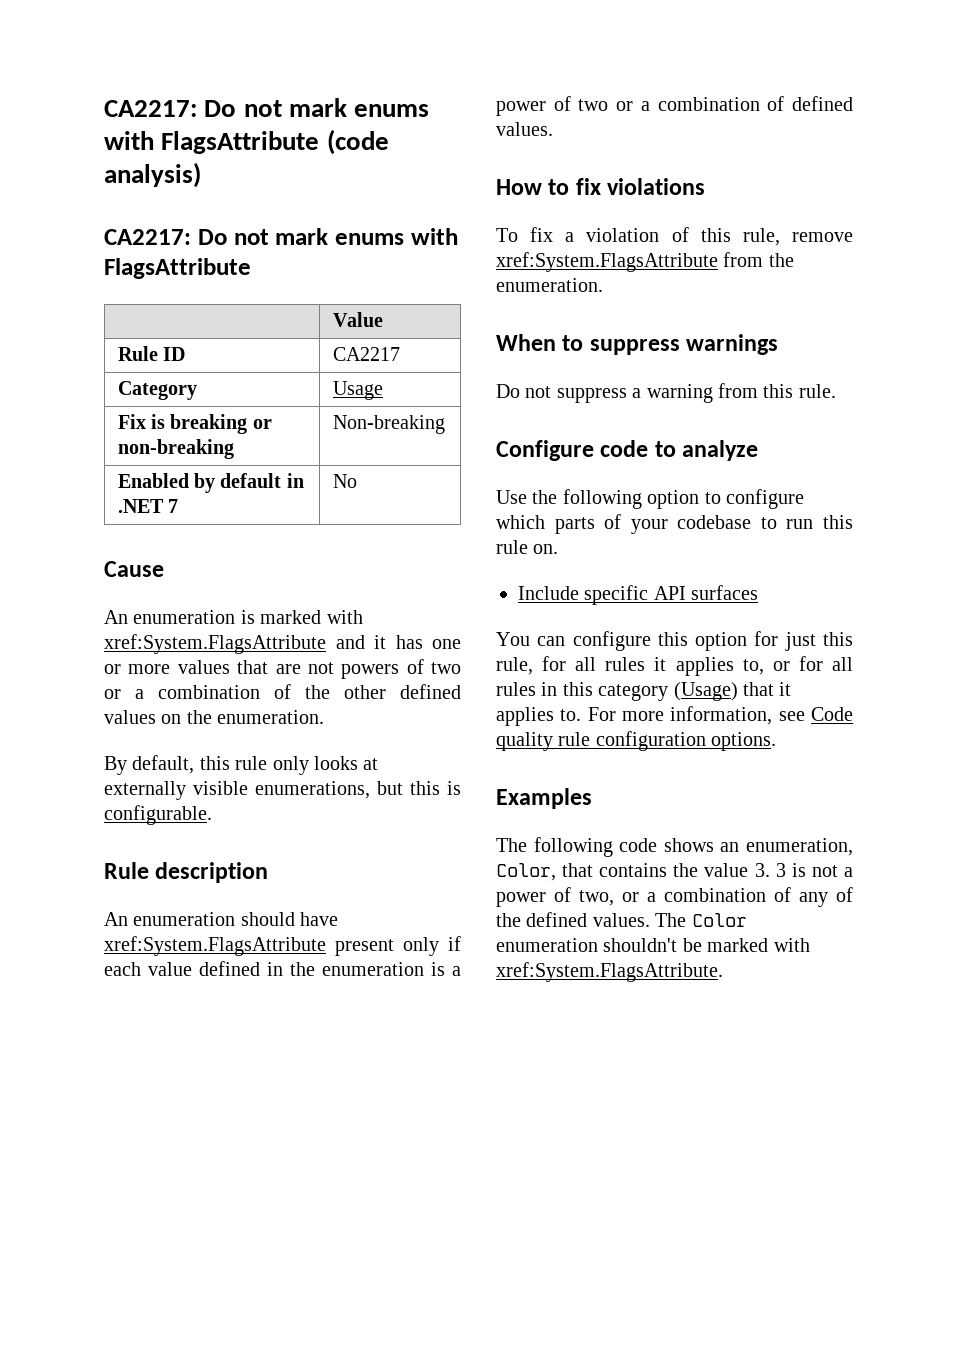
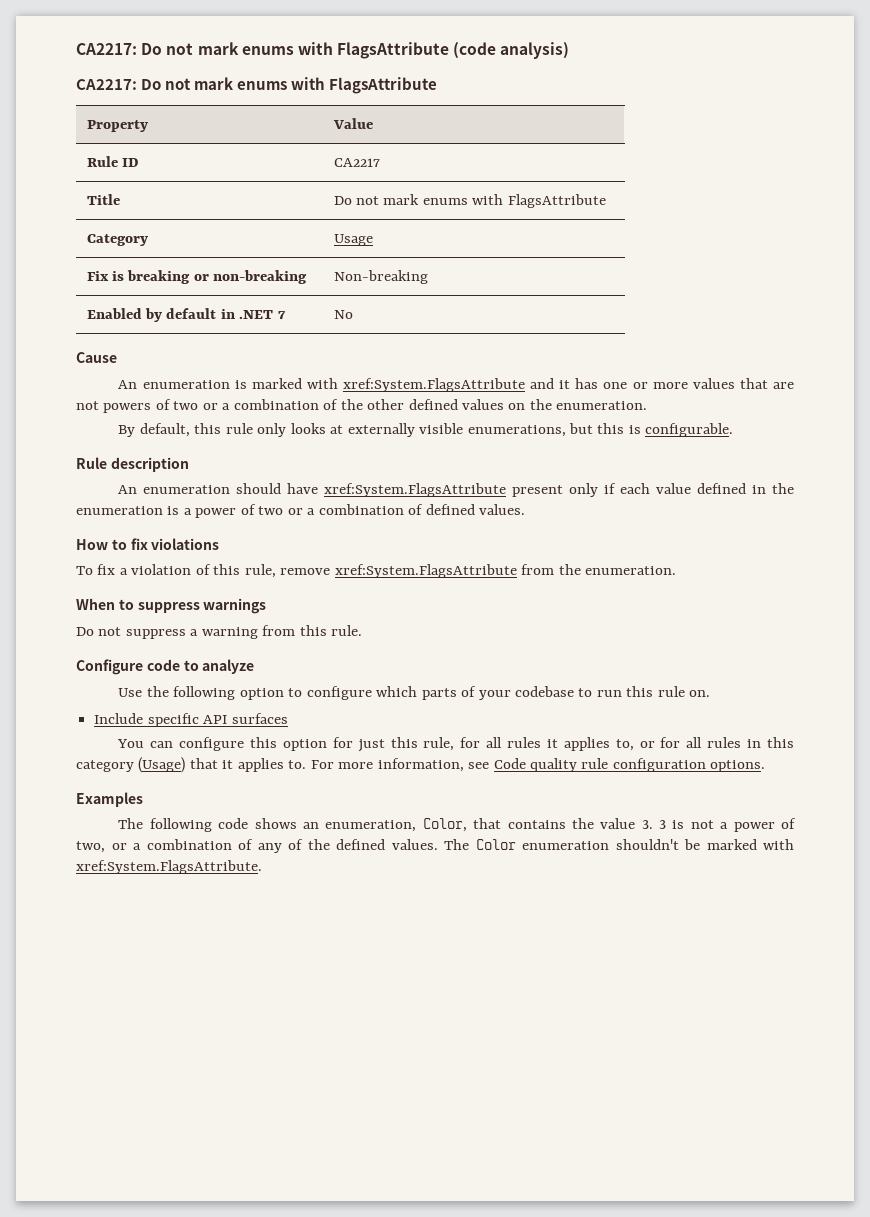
- | Value
+ Property | Value
+ Title | Do not mark enums with FlagsAttribute

